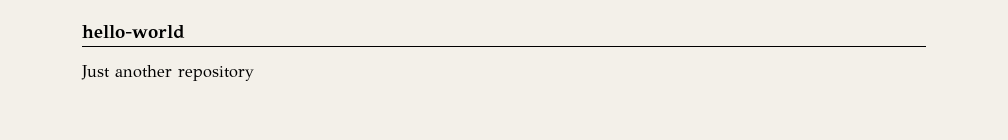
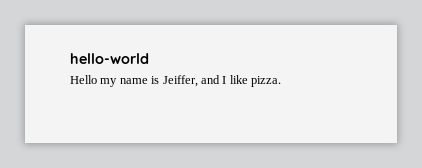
- Just another repository
+ Hello my name is Jeiffer, and I like pizza.

